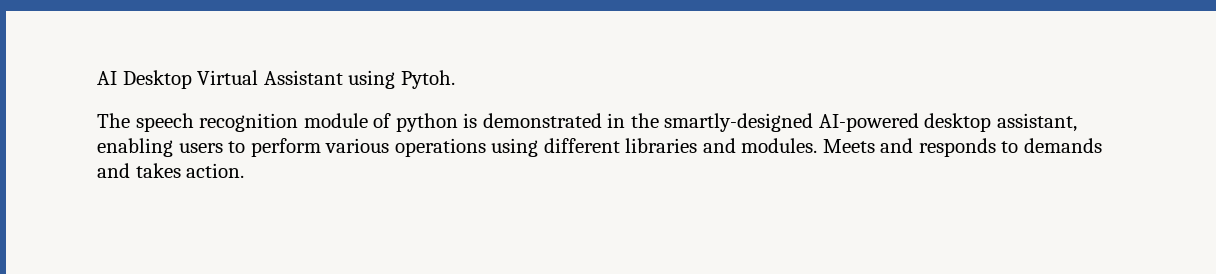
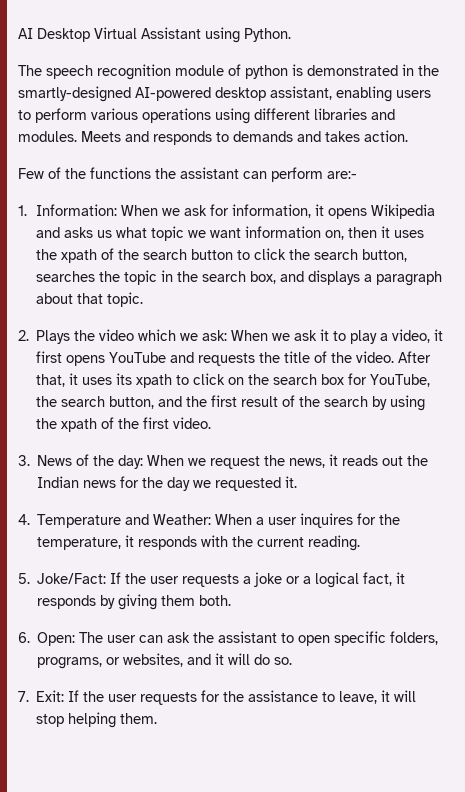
- AI Desktop Virtual Assistant using Pytoh.
+ AI Desktop Virtual Assistant using Python.
+ Few of the functions the assistant can perform are:-
+ 1. Information: When we ask for information, it opens Wikipedia and asks us what topic we want information on, then it uses the xpath of the search button to click the search button, searches the topic in the search box, and displays a paragraph about that topic.
+ 2. Plays the video which we ask: When we ask it to play a video, it first opens YouTube and requests the title of the video. After that, it uses its xpath to click on the search box for YouTube, the search button, and the first result of the search by using the xpath of the first video.
+ 3. News of the day: When we request the news, it reads out the Indian news for the day we requested it.
+ 4. Temperature and Weather: When a user inquires for the temperature, it responds with the current reading.
+ 5. Joke/Fact: If the user requests a joke or a logical fact, it responds by giving them both.
+ 6. Open: The user can ask the assistant to open specific folders, programs, or websites, and it will do so.
+ 7. Exit: If the user requests for the assistance to leave, it will stop helping them.

